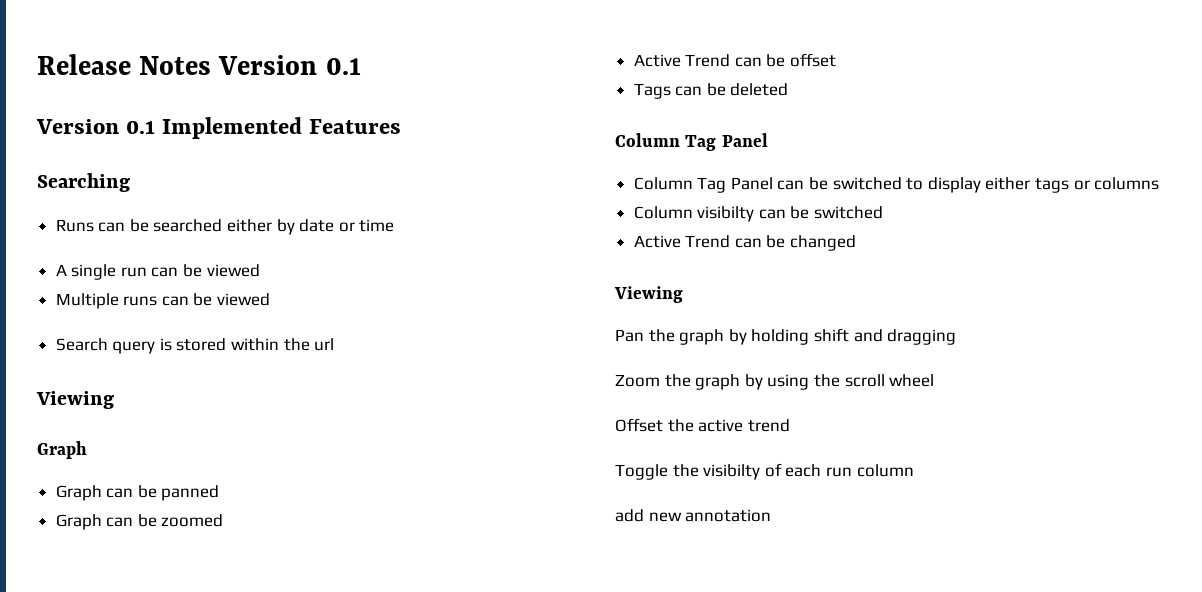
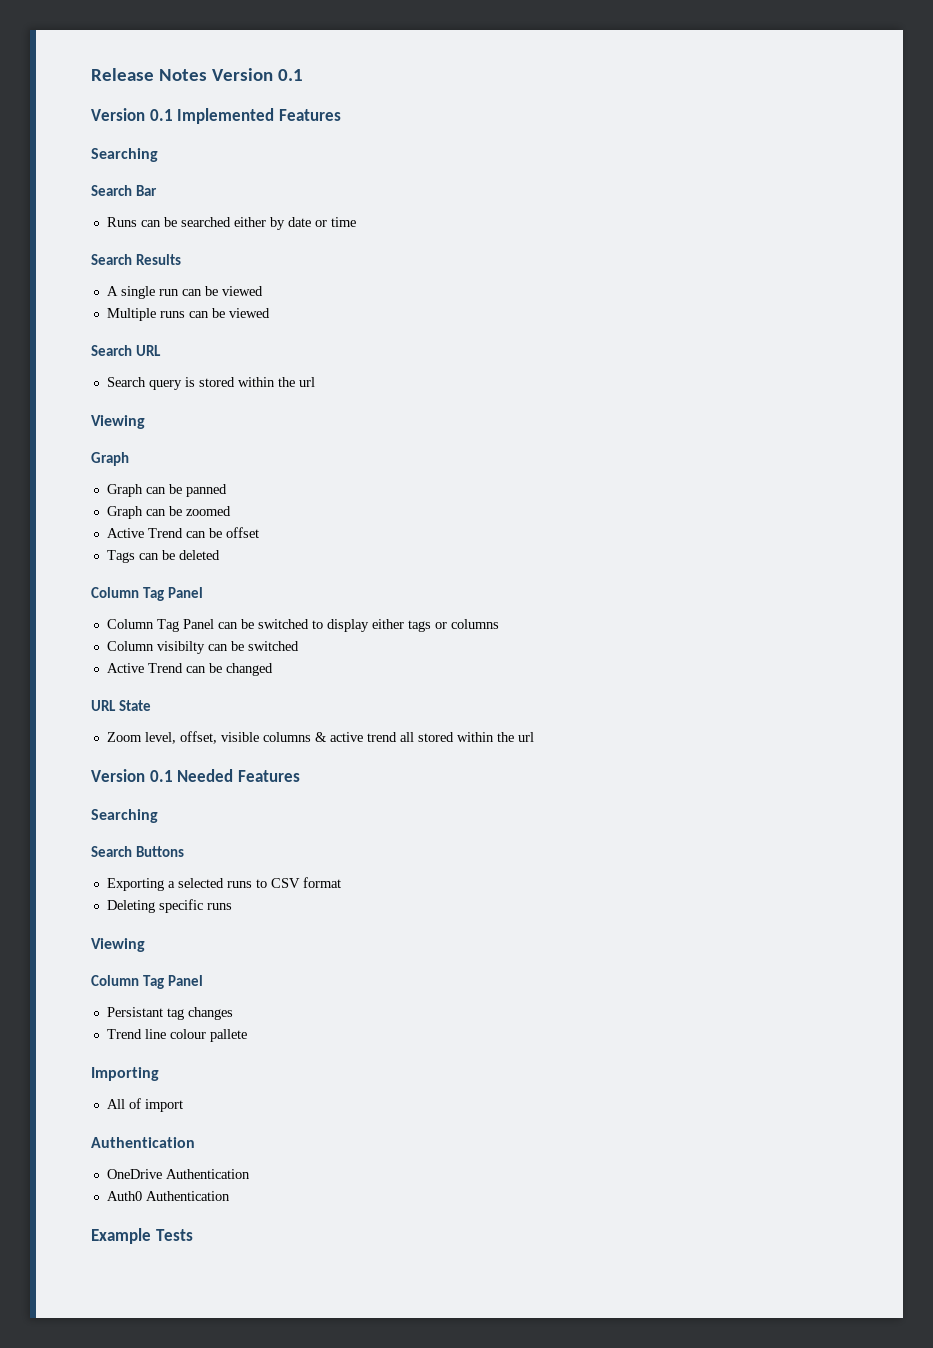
+ Search Bar
+ Search Results
+ Search URL
  Active Trend can be changed
+ URL State
+ Zoom level, offset, visible columns & active trend all stored within the url
+ Version 0.1 Needed Features
+ Searching
+ Search Buttons
+ Exporting a selected runs to CSV format
+ Deleting specific runs
  Viewing
- Pan the graph by holding shift and dragging
- Zoom the graph by using the scroll wheel
- Offset the active trend
- Toggle the visibilty of each run column
- add new annotation
+ Column Tag Panel
+ Persistant tag changes
+ Trend line colour pallete
+ Importing
+ All of import
+ Authentication
+ OneDrive Authentication
+ Auth0 Authentication
+ Example Tests

